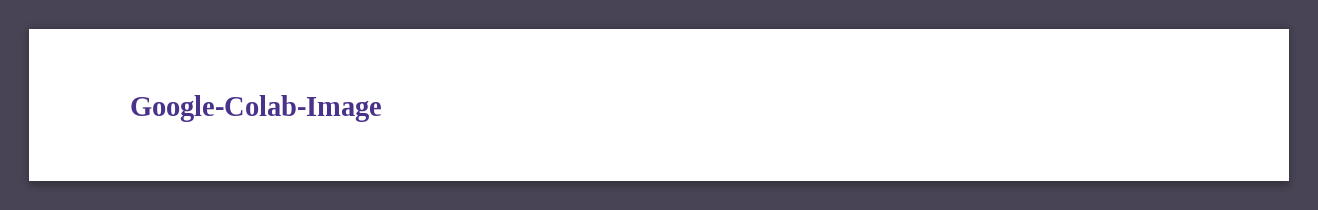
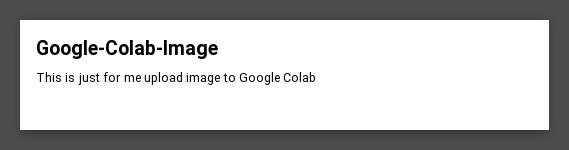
+ This is just for me upload image to Google Colab

